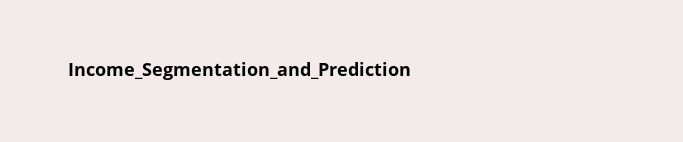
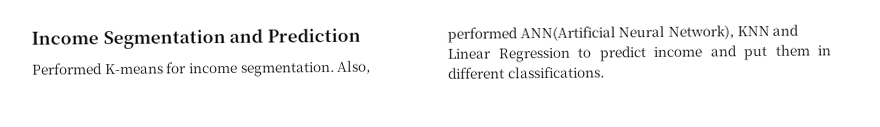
- Income_Segmentation_and_Prediction
+ Income Segmentation and Prediction
+ Performed K-means for income segmentation. Also, performed ANN(Artificial Neural Network), KNN and Linear Regression to predict income and put them in different classifications.

